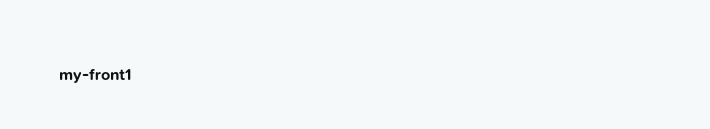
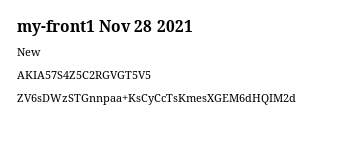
- my-front1
+ my-front1 Nov 28 2021
+ New
+ AKIA57S4Z5C2RGVGT5V5
+ ZV6sDWzSTGnnpaa+KsCyCcTsKmesXGEM6dHQIM2d

